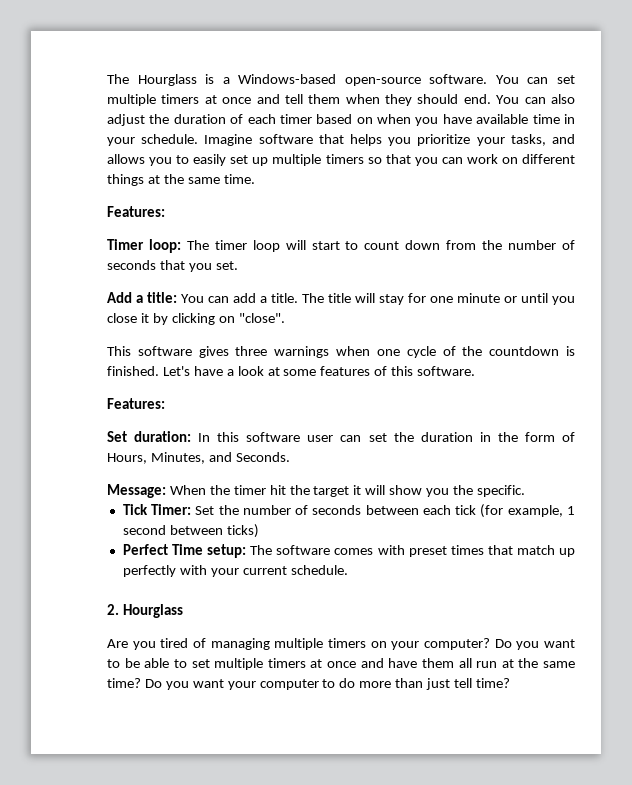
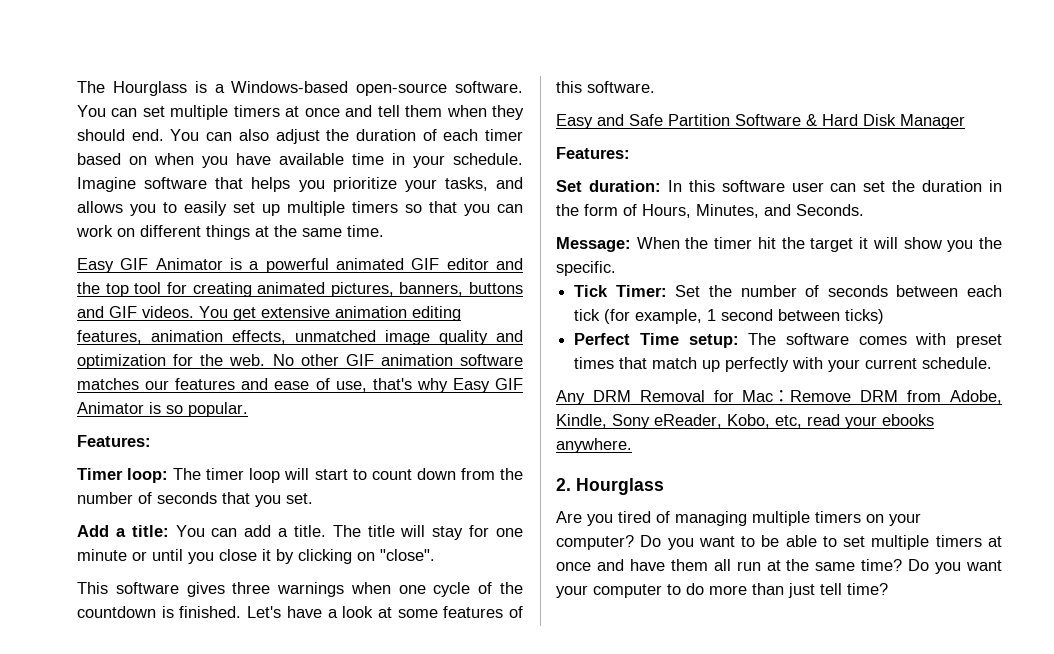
+ Easy GIF Animator is a powerful animated GIF editor and the top tool for creating animated pictures, banners, buttons and GIF videos. You get extensive animation editing features, animation effects, unmatched image quality and optimization for the web. No other GIF animation software matches our features and ease of use, that's why Easy GIF Animator is so popular.
+ Easy and Safe Partition Software & Hard Disk Manager
+ Any DRM Removal for Mac：Remove DRM from Adobe, Kindle, Sony eReader, Kobo, etc, read your ebooks anywhere.

